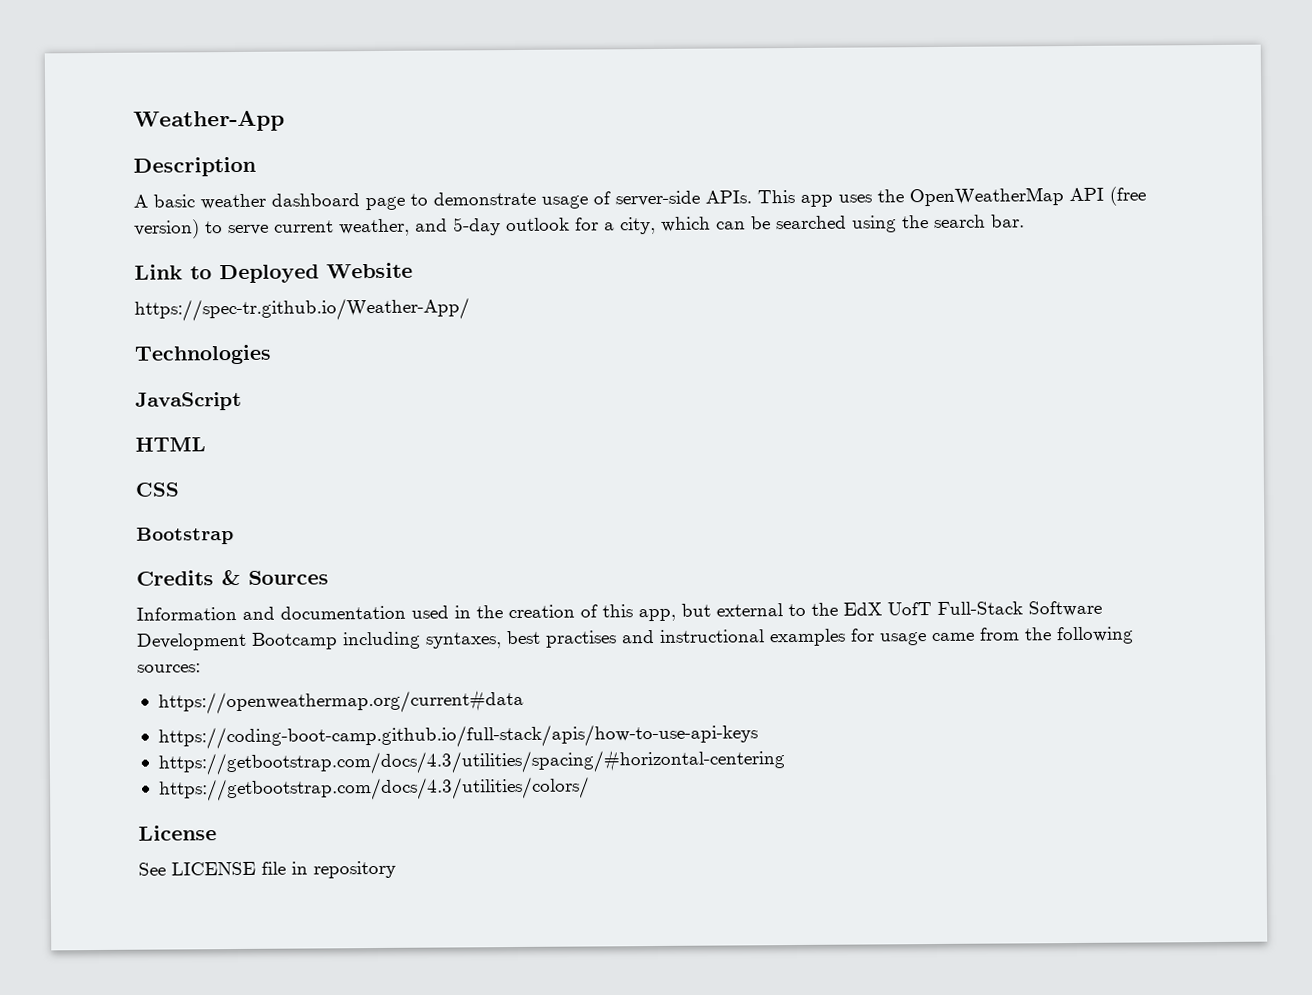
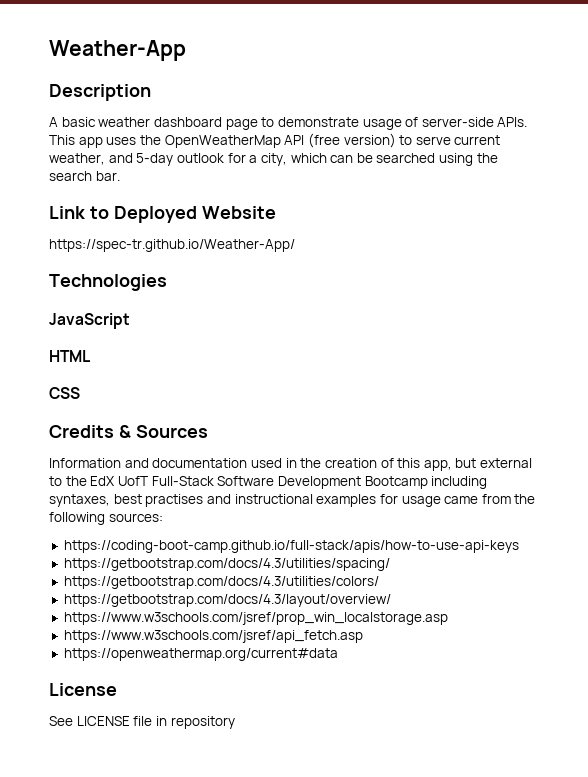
- Bootstrap
- https://openweathermap.org/current#data
- https://getbootstrap.com/docs/4.3/utilities/spacing/#horizontal-centering
+ https://getbootstrap.com/docs/4.3/utilities/spacing/
+ https://getbootstrap.com/docs/4.3/layout/overview/
+ https://www.w3schools.com/jsref/prop_win_localstorage.asp
+ https://www.w3schools.com/jsref/api_fetch.asp
+ https://openweathermap.org/current#data

